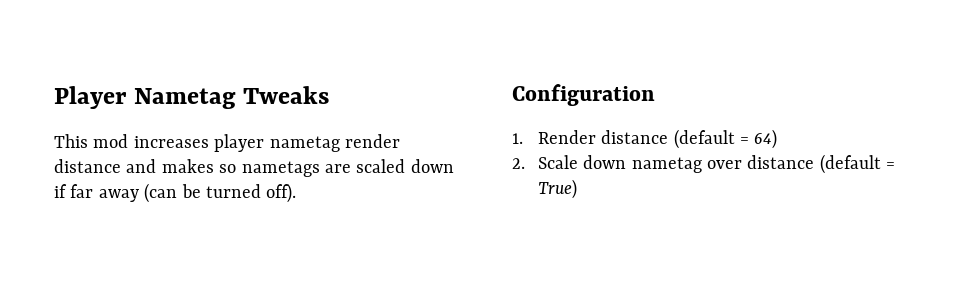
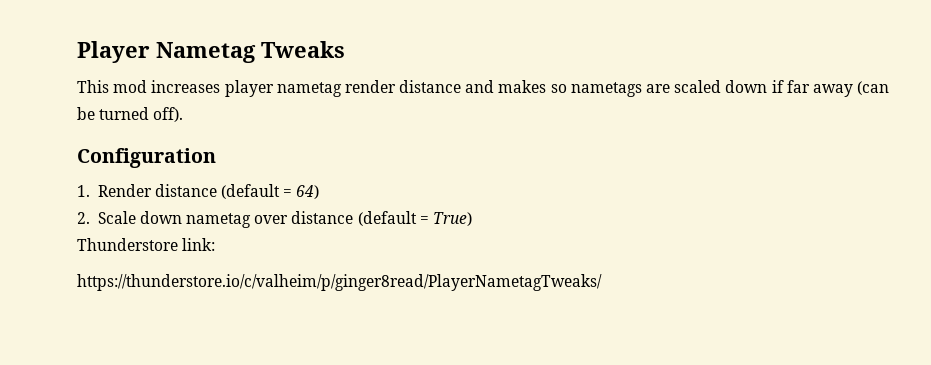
+ Thunderstore link:
+ https://thunderstore.io/c/valheim/p/ginger8read/PlayerNametagTweaks/

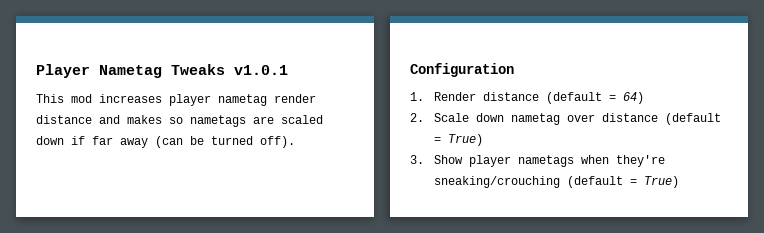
- Player Nametag Tweaks
+ Player Nametag Tweaks v1.0.1
- Thunderstore link:
- https://thunderstore.io/c/valheim/p/ginger8read/PlayerNametagTweaks/
+ 3. Show player nametags when they're sneaking/crouching (default = True)

